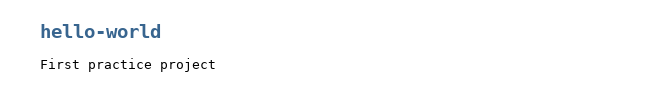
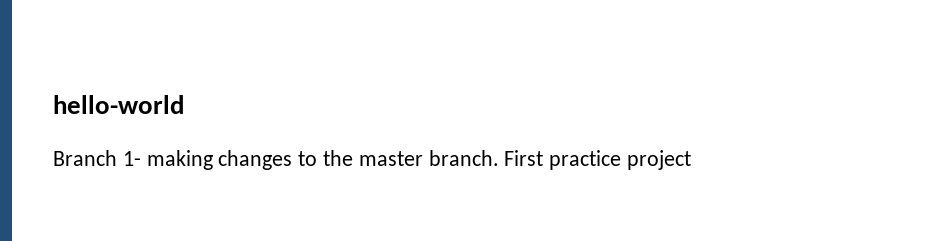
+ Branch 1- making changes to the master branch.

